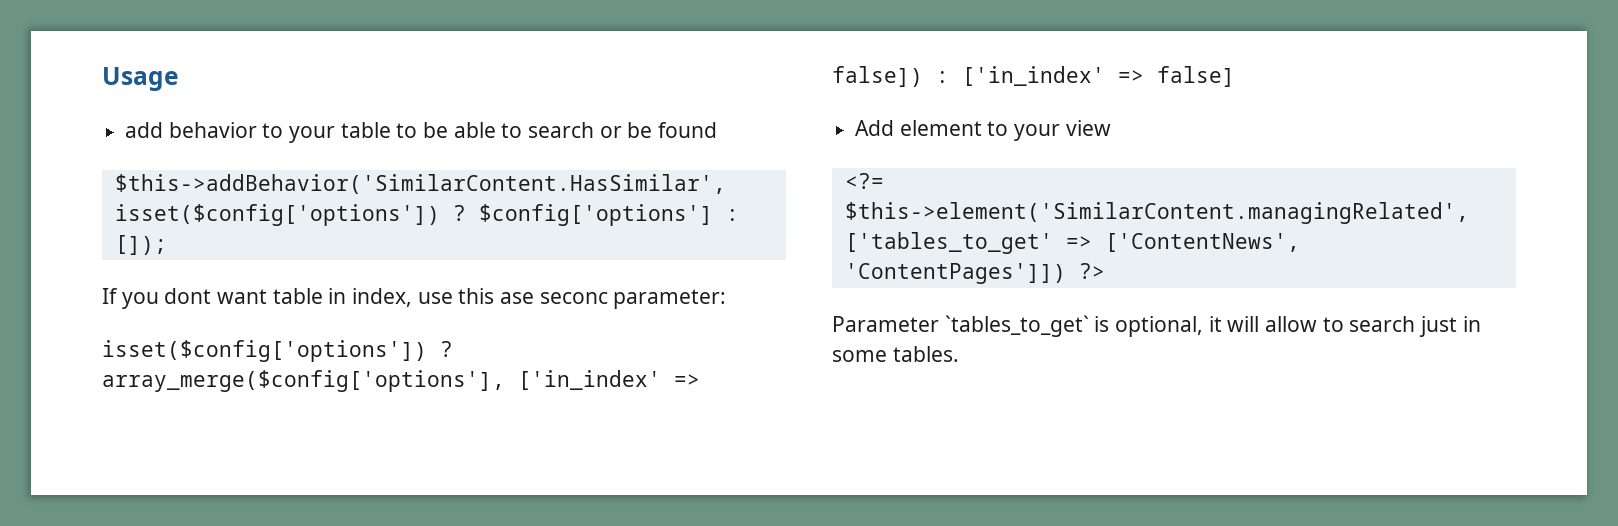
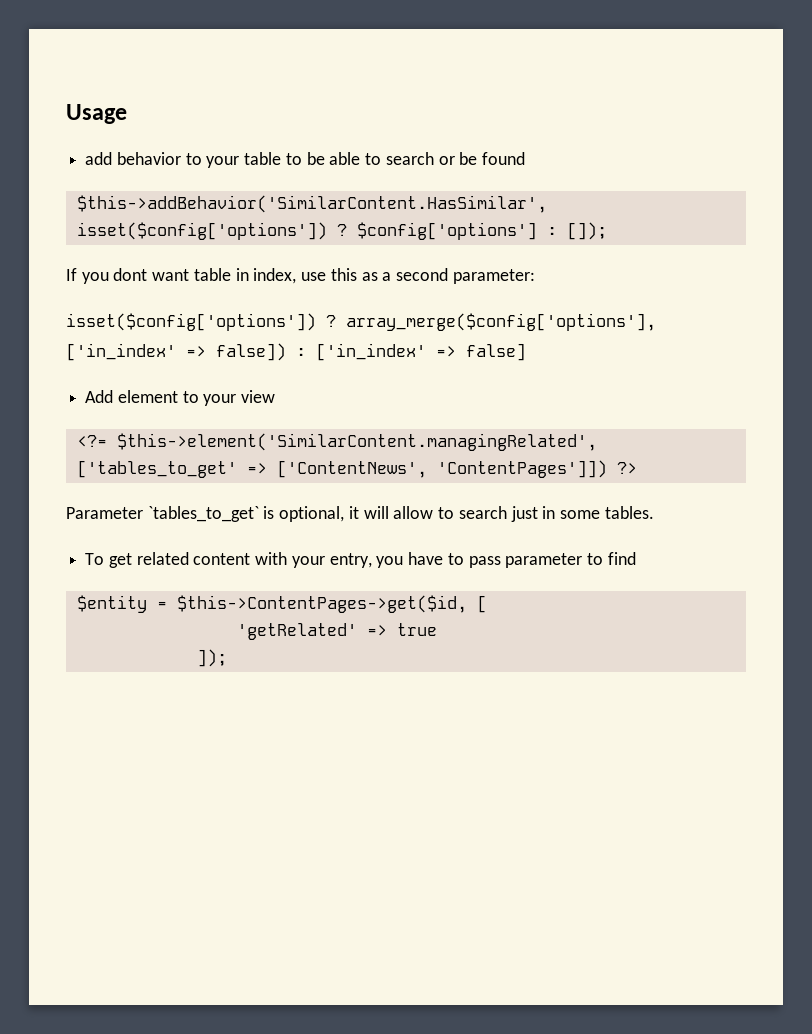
- If you dont want table in index, use this ase seconc parameter:
+ If you dont want table in index, use this as a second parameter:
+ To get related content with your entry, you have to pass parameter to find
+ $entity = $this->ContentPages->get($id, [
+ 'getRelated' => true
+ ]);

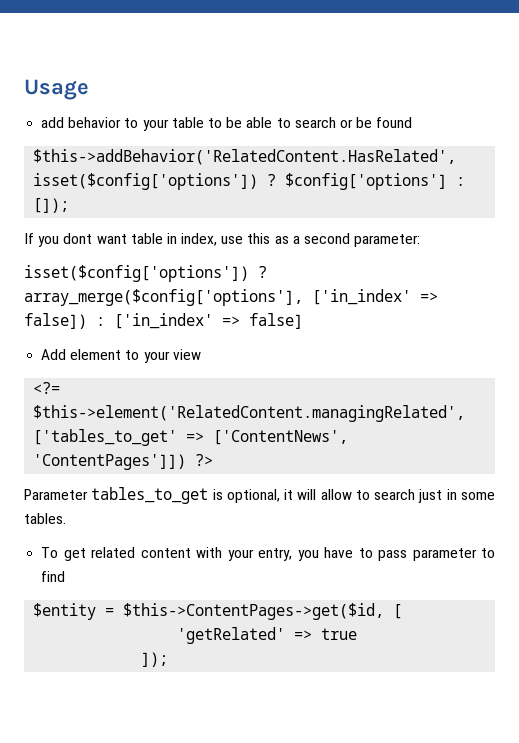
- $this->addBehavior('SimilarContent.HasSimilar', isset($config['options']) ?
+ $this->addBehavior('RelatedContent.HasRelated', isset($config['options']) ?
- <?= $this->element('SimilarContent.managingRelated', ['tables_to_get' => ['ContentNews', 'ContentPages']]) ?>
+ <?= $this->element('RelatedContent.managingRelated', ['tables_to_get' => ['ContentNews', 'ContentPages']]) ?>
- Parameter `tables_to_get` is optional, it will allow to search just in some tables.
+ Parameter tables_to_get is optional, it will allow to search just in some tables.

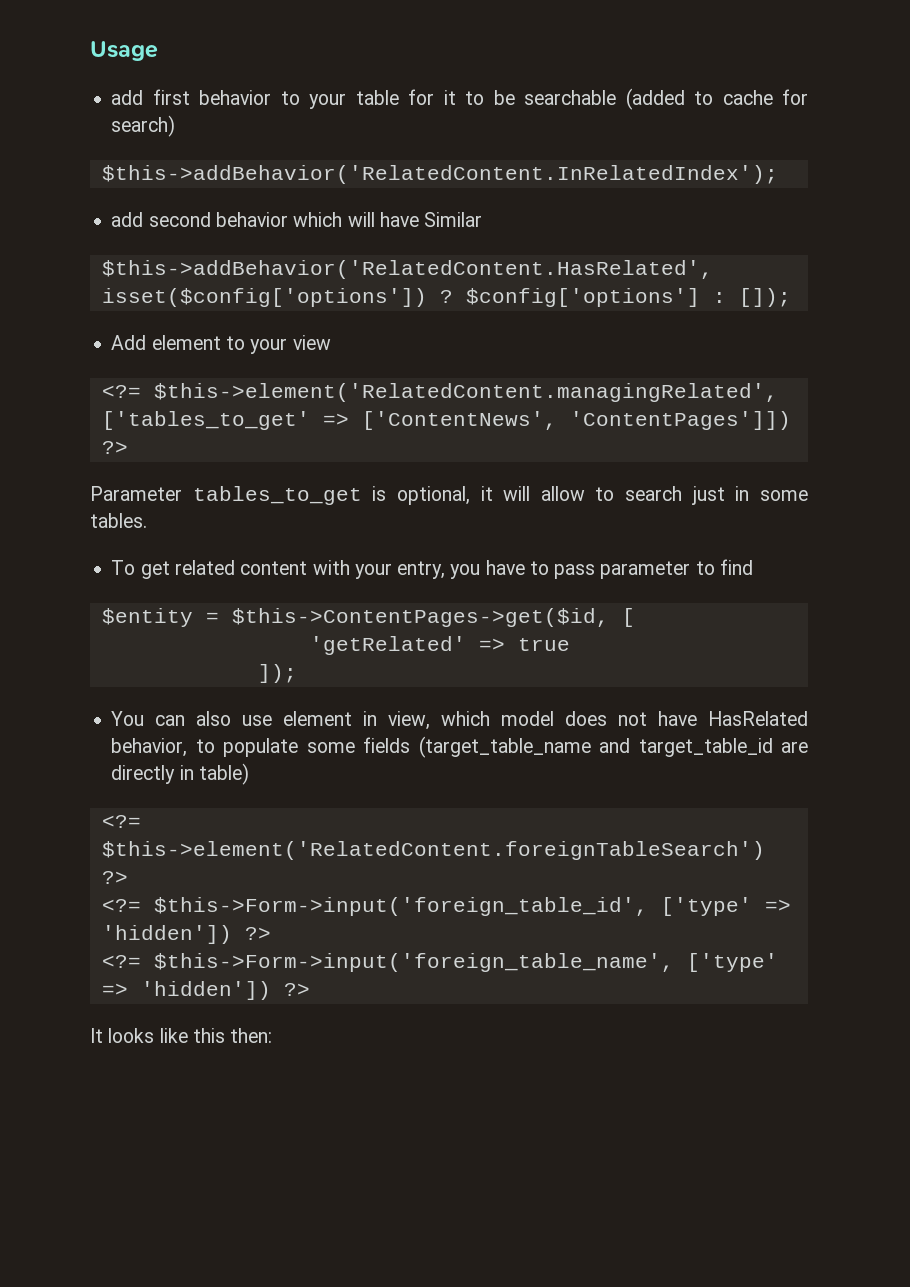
- add behavior to your table to be able to search or be found
+ add first behavior to your table for it to be searchable (added to cache for search)
+ $this->addBehavior('RelatedContent.InRelatedIndex');
+ add second behavior which will have Similar
- If you dont want table in index, use this as a second parameter:
- isset($config['options']) ? array_merge($config['options'], ['in_index' => false]) : ['in_index' => false]
+ You can also use element in view, which model does not have HasRelated behavior, to populate some fields (target_table_name and target_table_id are directly in table)
+ <?= $this->element('RelatedContent.foreignTableSearch') ?>
+ <?= $this->Form->input('foreign_table_id', ['type' => 'hidden']) ?>
+ <?= $this->Form->input('foreign_table_name', ['type' => 'hidden']) ?>
+ It looks like this then:

